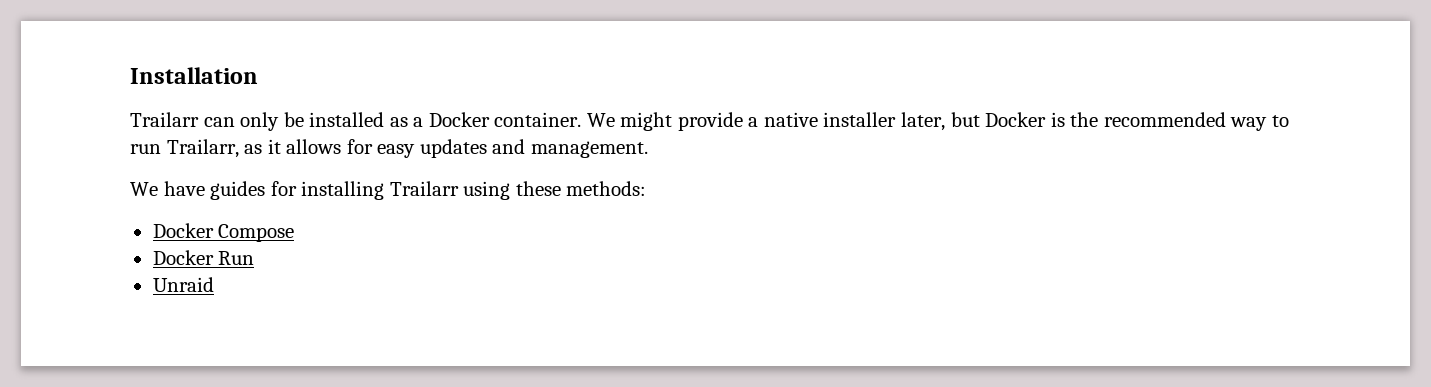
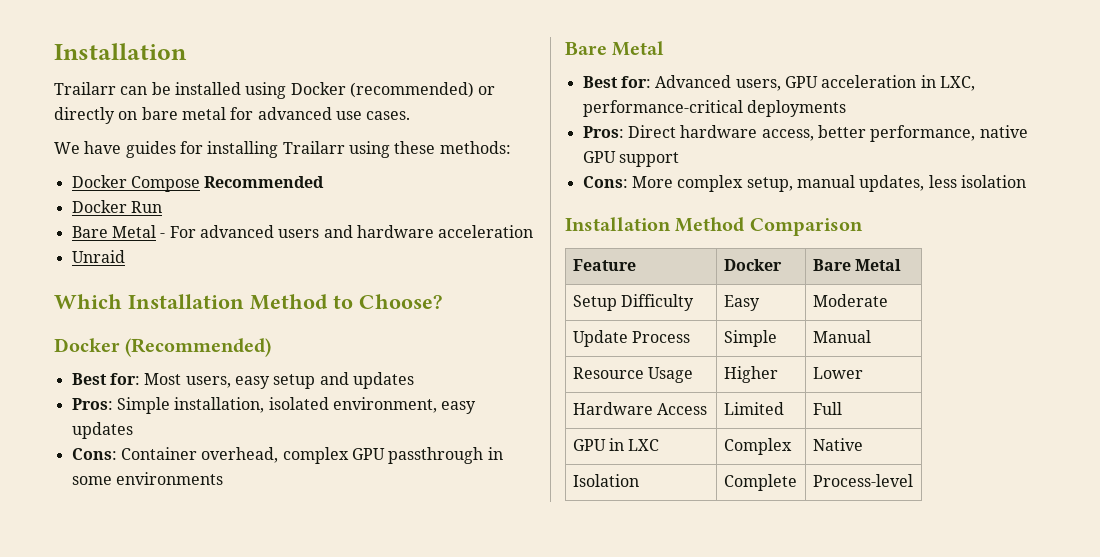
- Trailarr can only be installed as a Docker container. We might provide a native installer later, but Docker is the recommended way to run Trailarr, as it allows for easy updates and management.
+ Trailarr can be installed using Docker (recommended) or directly on bare metal for advanced use cases.
- Docker Compose
+ Docker Compose Recommended
+ Bare Metal - For advanced users and hardware acceleration
  Unraid
+ Which Installation Method to Choose?
+ Docker (Recommended)
+ Best for: Most users, easy setup and updates
+ Pros: Simple installation, isolated environment, easy updates
+ Cons: Container overhead, complex GPU passthrough in some environments
+ Bare Metal
+ Best for: Advanced users, GPU acceleration in LXC, performance-critical deployments
+ Pros: Direct hardware access, better performance, native GPU support
+ Cons: More complex setup, manual updates, less isolation
+ Installation Method Comparison
+ Feature | Docker | Bare Metal
+ Setup Difficulty | Easy | Moderate
+ Update Process | Simple | Manual
+ Resource Usage | Higher | Lower
+ Hardware Access | Limited | Full
+ GPU in LXC | Complex | Native
+ Isolation | Complete | Process-level

